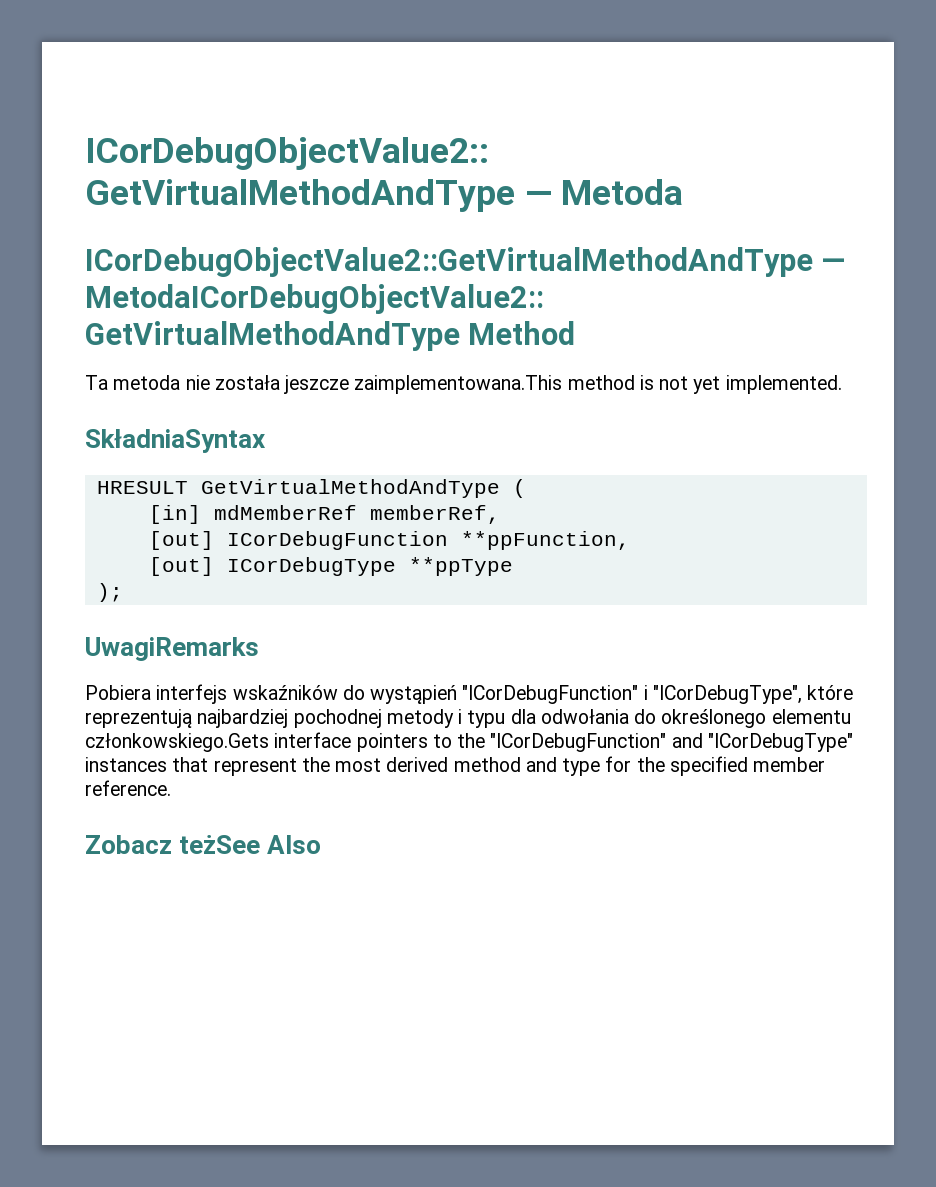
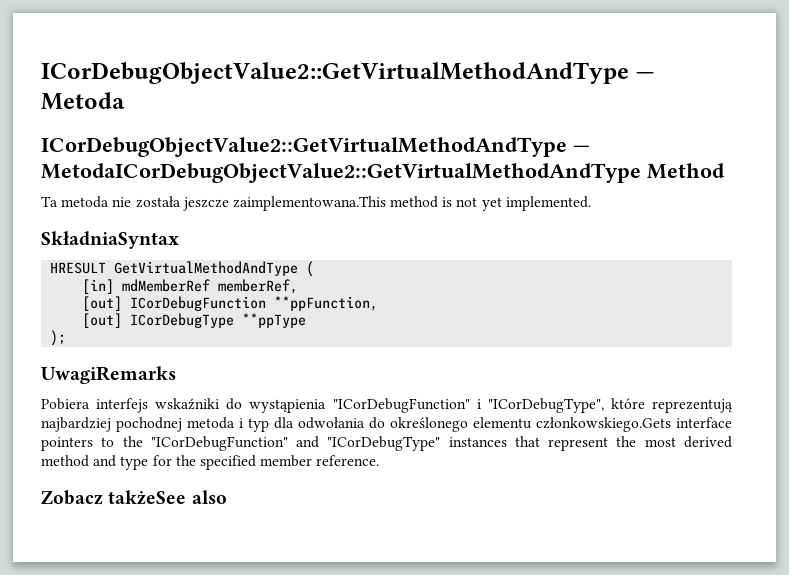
- Pobiera interfejs wskaźników do wystąpień "ICorDebugFunction" i "ICorDebugType", które reprezentują najbardziej pochodnej metody i typu dla odwołania do określonego elementu członkowskiego.Gets interface pointers to the "ICorDebugFunction" and "ICorDebugType" instances that represent the most derived method and type for the specified member reference.
+ Pobiera interfejs wskaźniki do wystąpienia "ICorDebugFunction" i "ICorDebugType", które reprezentują najbardziej pochodnej metoda i typ dla odwołania do określonego elementu członkowskiego.Gets interface pointers to the "ICorDebugFunction" and "ICorDebugType" instances that represent the most derived method and type for the specified member reference.
- Zobacz teżSee Also
+ Zobacz takżeSee also

